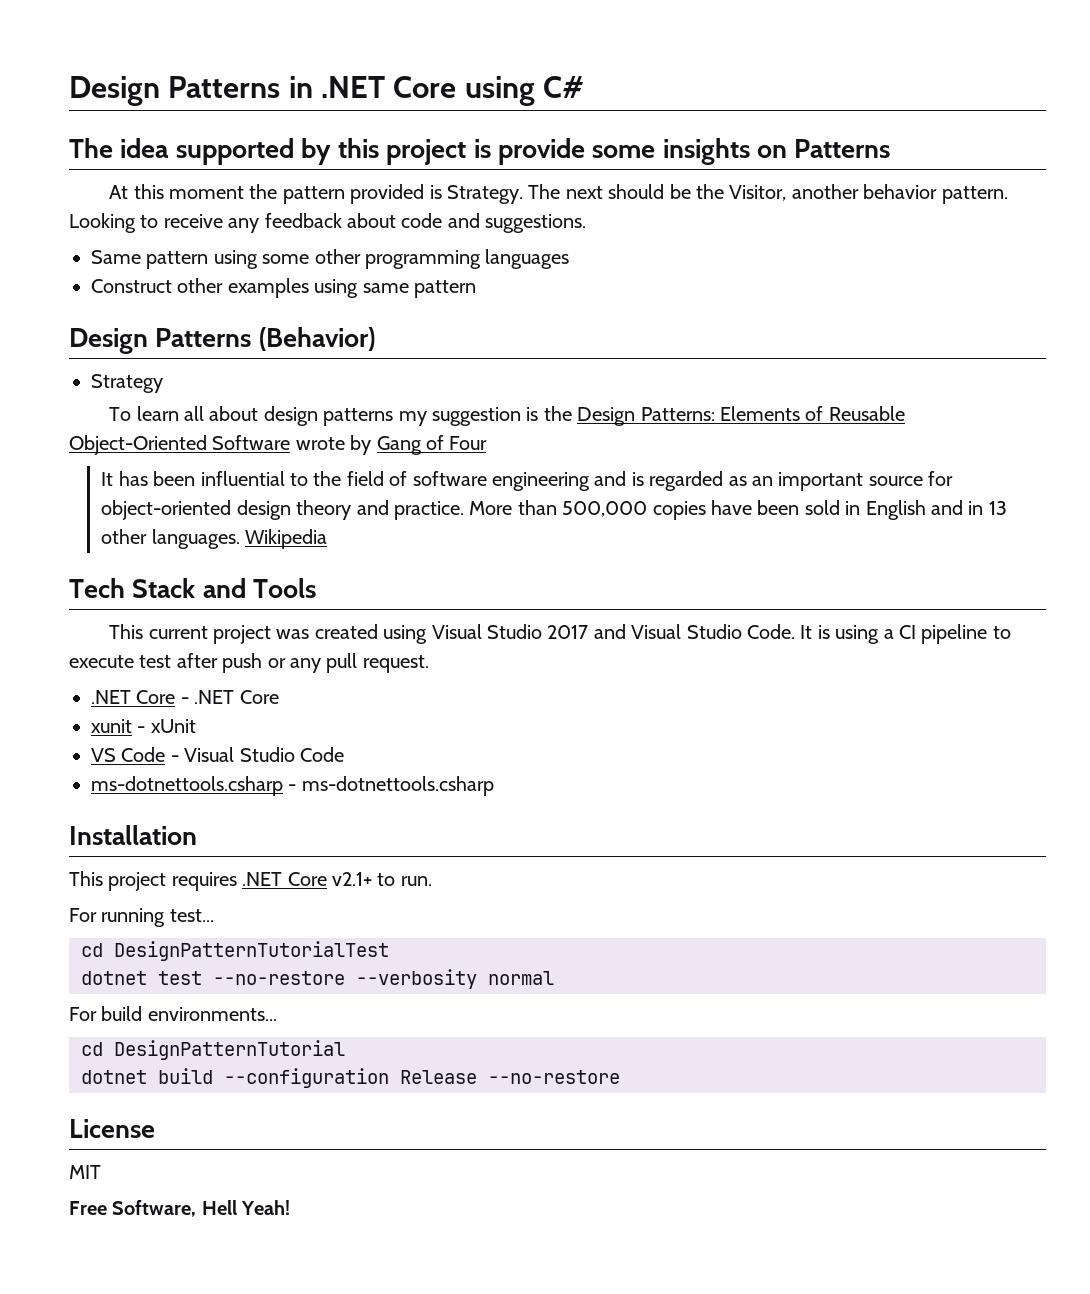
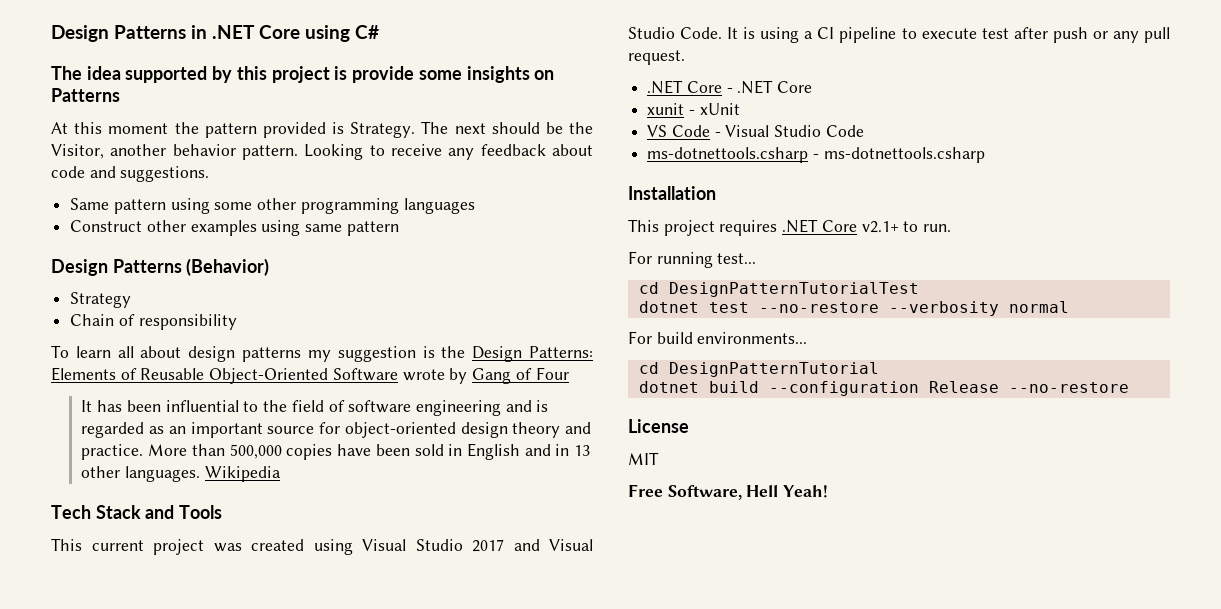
+ Chain of responsibility

